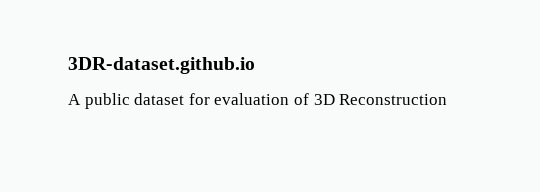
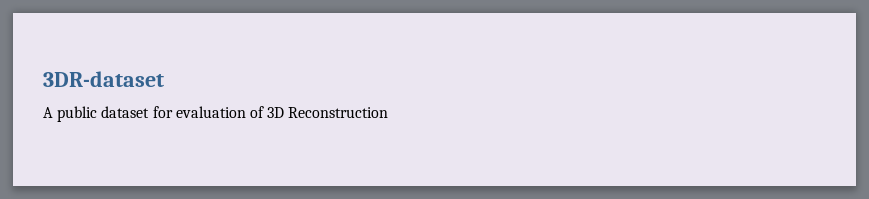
- 3DR-dataset.github.io
+ 3DR-dataset

